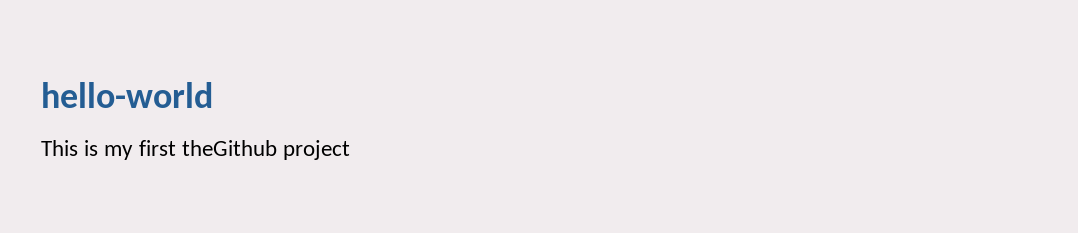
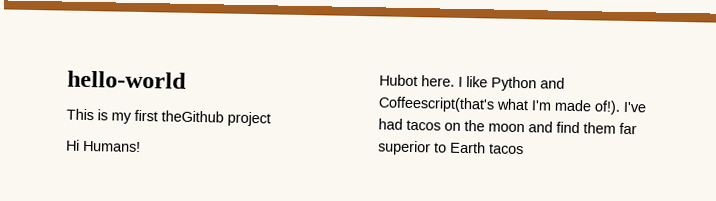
+ Hi Humans!
+ Hubot here. I like Python and Coffeescript(that's what I'm made of!). I've had tacos on the moon and find them far superior to Earth tacos

